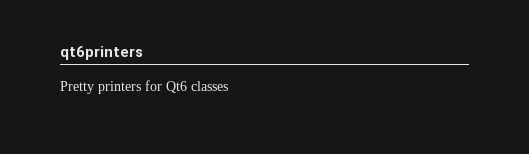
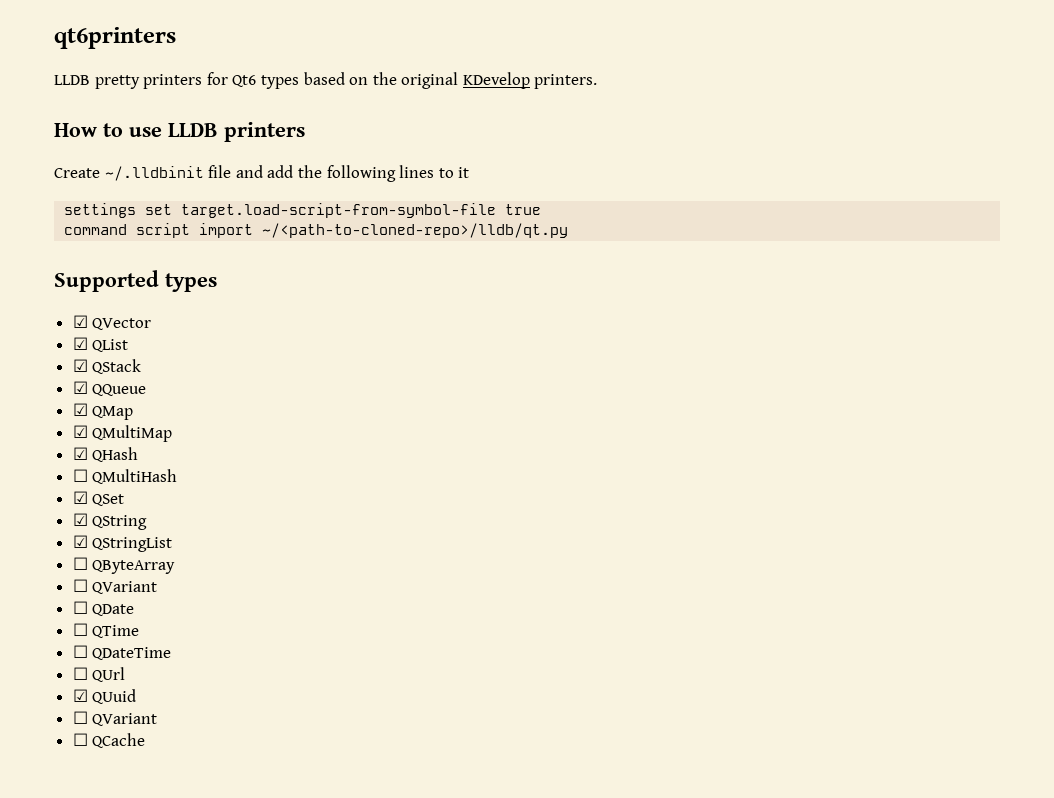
- Pretty printers for Qt6 classes
+ LLDB pretty printers for Qt6 types based on the original KDevelop printers.
+ How to use LLDB printers
+ Create ~/.lldbinit file and add the following lines to it
+ settings set target.load-script-from-symbol-file true
+ command script import ~/<path-to-cloned-repo>/lldb/qt.py
+ Supported types
+ ☑ QVector
+ ☑ QList
+ ☑ QStack
+ ☑ QQueue
+ ☑ QMap
+ ☑ QMultiMap
+ ☑ QHash
+ ☐ QMultiHash
+ ☑ QSet
+ ☑ QString
+ ☑ QStringList
+ ☐ QByteArray
+ ☐ QVariant
+ ☐ QDate
+ ☐ QTime
+ ☐ QDateTime
+ ☐ QUrl
+ ☑ QUuid
+ ☐ QVariant
+ ☐ QCache

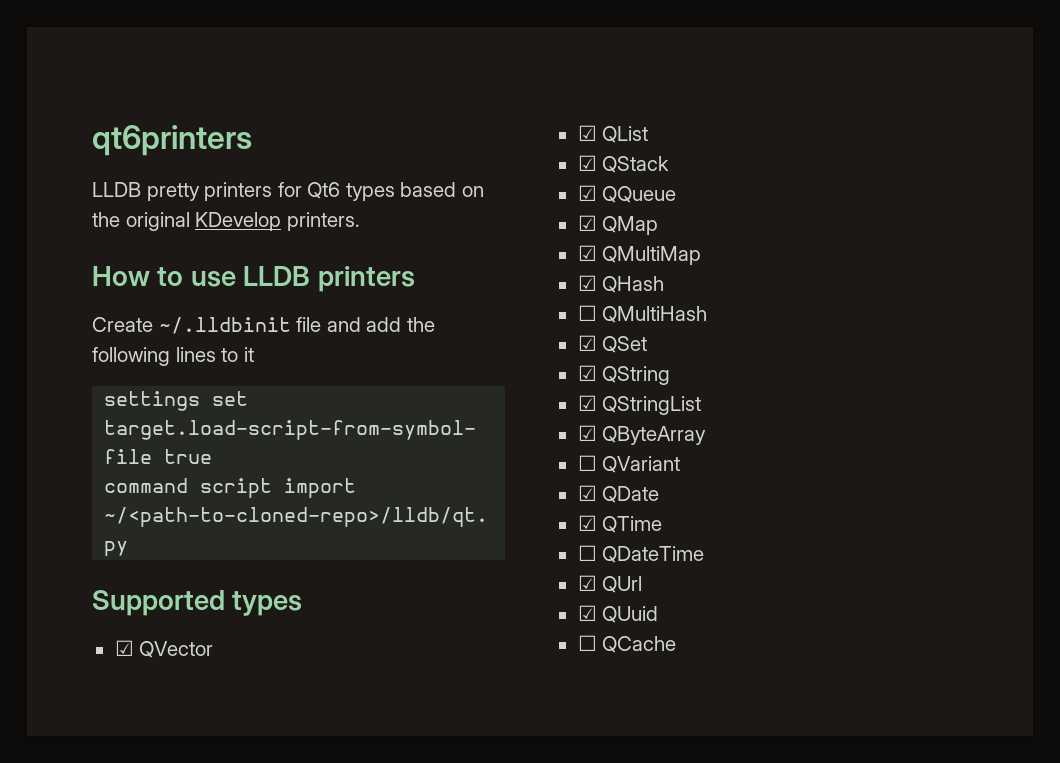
- ☐ QByteArray
+ ☑ QByteArray
- ☐ QDate
+ ☑ QDate
- ☐ QTime
+ ☑ QTime
- ☐ QUrl
+ ☑ QUrl
  ☑ QUuid
- ☐ QVariant

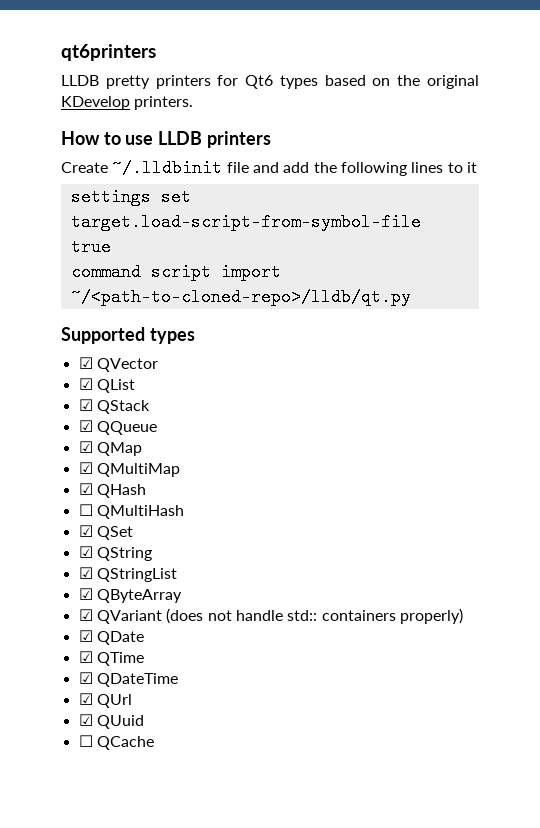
- ☐ QVariant
+ ☑ QVariant (does not handle std:: containers properly)
- ☐ QDateTime
+ ☑ QDateTime

